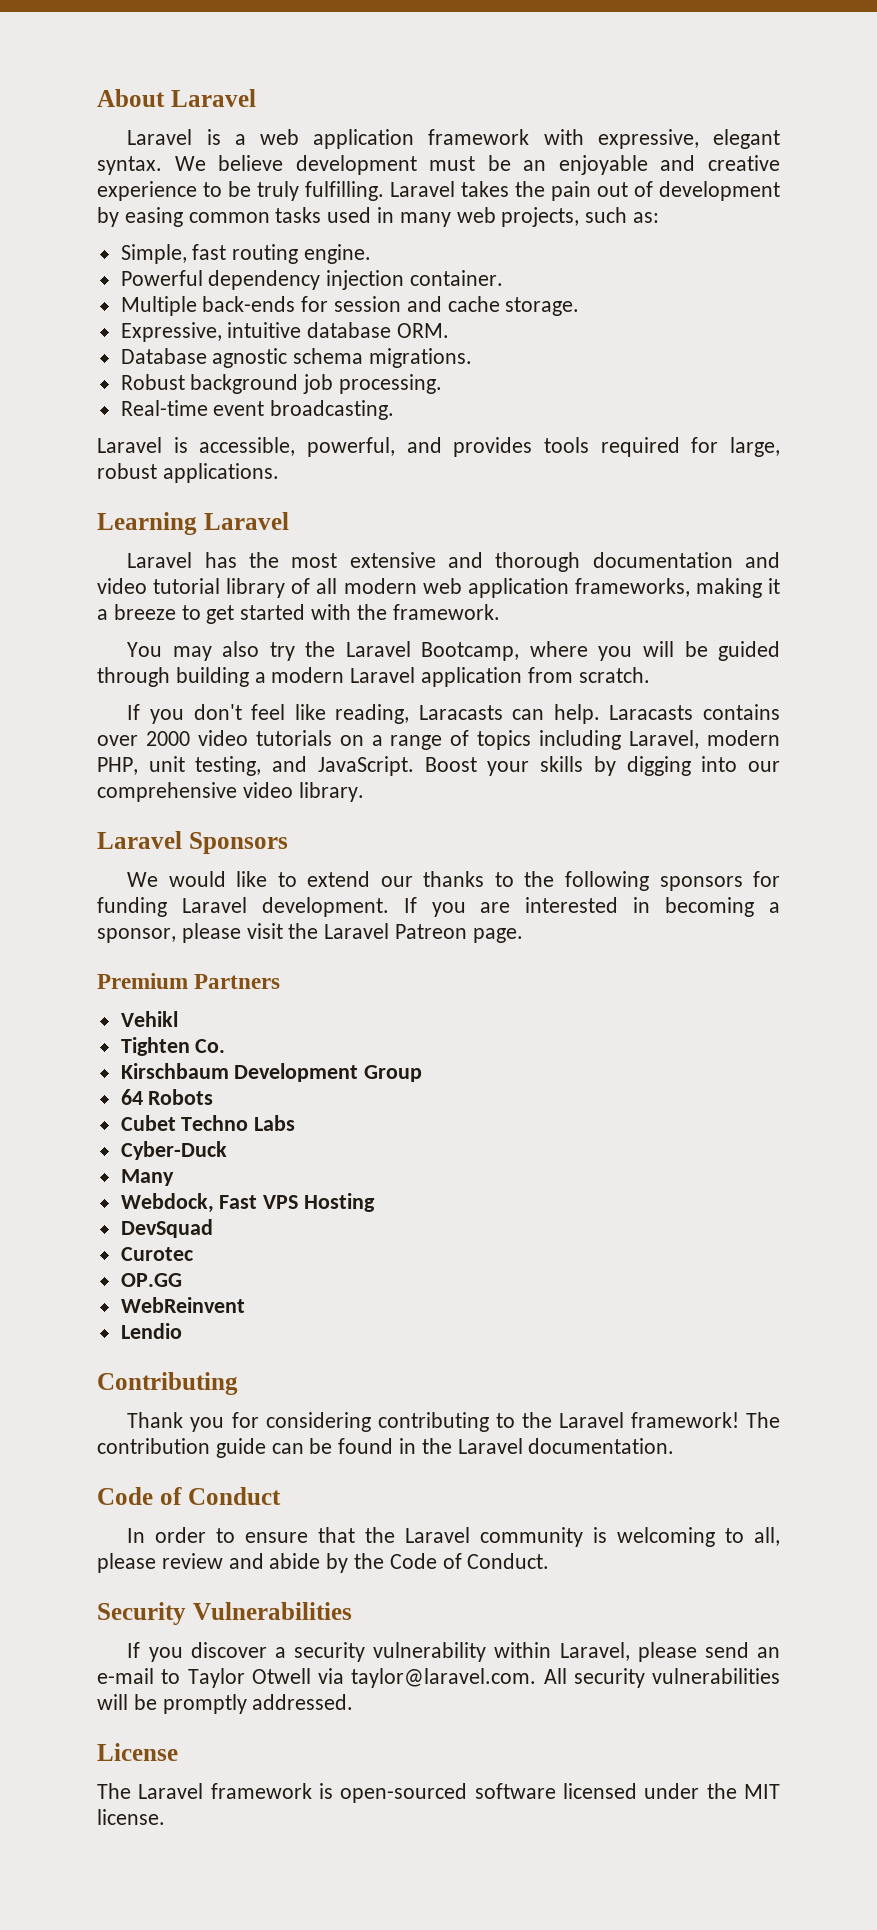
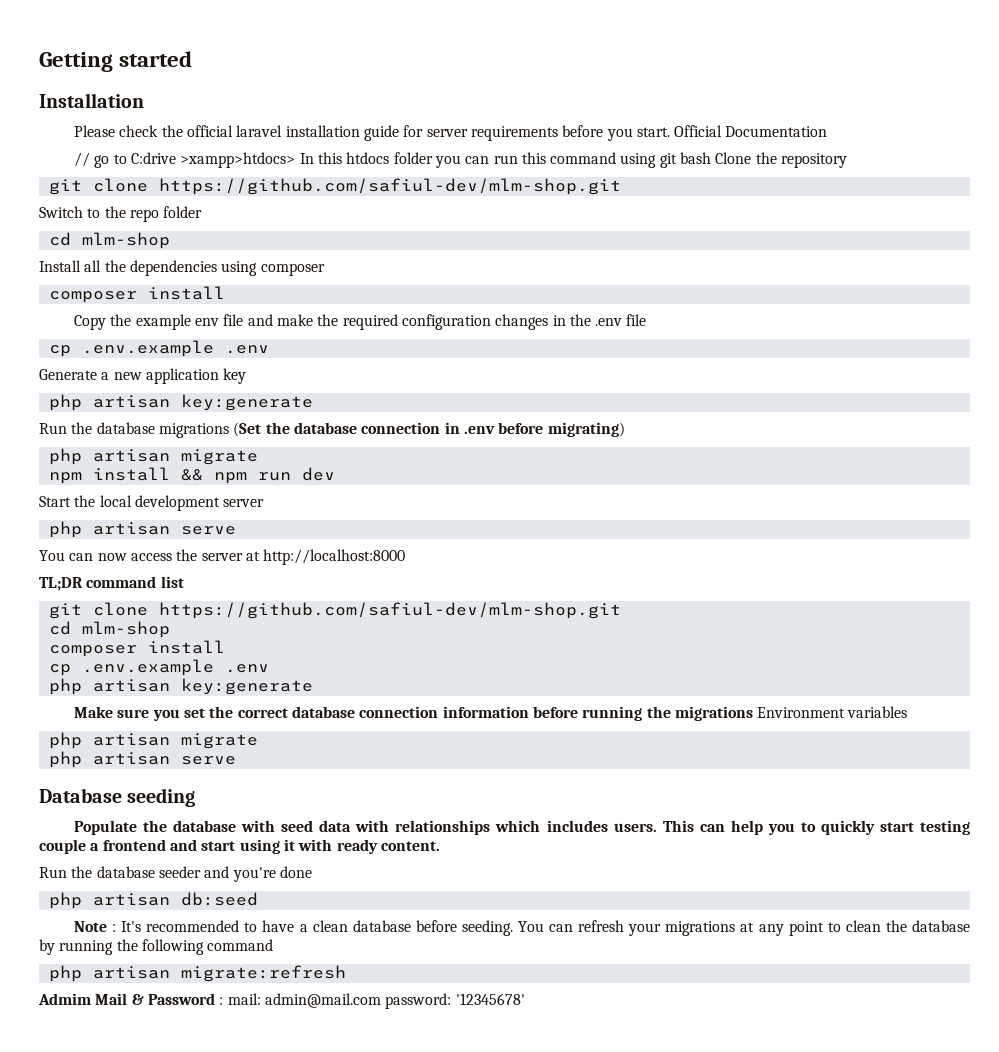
- About Laravel
- Laravel is a web application framework with expressive, elegant syntax. We believe development must be an enjoyable and creative experience to be truly fulfilling. Laravel takes the pain out of development by easing common tasks used in many web projects, such as:
- Simple, fast routing engine.
- Powerful dependency injection container.
- Multiple back-ends for session and cache storage.
- Expressive, intuitive database ORM.
- Database agnostic schema migrations.
- Robust background job processing.
- Real-time event broadcasting.
- Laravel is accessible, powerful, and provides tools required for large, robust applications.
- Learning Laravel
- Laravel has the most extensive and thorough documentation and video tutorial library of all modern web application frameworks, making it a breeze to get started with the framework.
- You may also try the Laravel Bootcamp, where you will be guided through building a modern Laravel application from scratch.
- If you don't feel like reading, Laracasts can help. Laracasts contains over 2000 video tutorials on a range of topics including Laravel, modern PHP, unit testing, and JavaScript. Boost your skills by digging into our comprehensive video library.
- Laravel Sponsors
- We would like to extend our thanks to the following sponsors for funding Laravel development. If you are interested in becoming a sponsor, please visit the Laravel Patreon page.
- Premium Partners
- Vehikl
- Tighten Co.
- Kirschbaum Development Group
- 64 Robots
- Cubet Techno Labs
- Cyber-Duck
- Many
- Webdock, Fast VPS Hosting
- DevSquad
- Curotec
- OP.GG
- WebReinvent
- Lendio
- Contributing
- Thank you for considering contributing to the Laravel framework! The contribution guide can be found in the Laravel documentation.
- Code of Conduct
- In order to ensure that the Laravel community is welcoming to all, please review and abide by the Code of Conduct.
- Security Vulnerabilities
- If you discover a security vulnerability within Laravel, please send an e-mail to Taylor Otwell via taylor@laravel.com. All security vulnerabilities will be promptly addressed.
- License
- The Laravel framework is open-sourced software licensed under the MIT license.
+ Getting started
+ Installation
+ Please check the official laravel installation guide for server requirements before you start. Official Documentation
+ // go to C:drive >xampp>htdocs> In this htdocs folder you can run this command using git bash Clone the repository
+ git clone https://github.com/safiul-dev/mlm-shop.git
+ Switch to the repo folder
+ cd mlm-shop
+ Install all the dependencies using composer
+ composer install
+ Copy the example env file and make the required configuration changes in the .env file
+ cp .env.example .env
+ Generate a new application key
+ php artisan key:generate
+ Run the database migrations (Set the database connection in .env before migrating)
+ php artisan migrate
+ npm install && npm run dev
+ Start the local development server
+ php artisan serve
+ You can now access the server at http://localhost:8000
+ TL;DR command list
+ git clone https://github.com/safiul-dev/mlm-shop.git
+ cd mlm-shop
+ composer install
+ cp .env.example .env
+ php artisan key:generate
+ Make sure you set the correct database connection information before running the migrations Environment variables
+ php artisan migrate
+ php artisan serve
+ Database seeding
+ Populate the database with seed data with relationships which includes users. This can help you to quickly start testing couple a frontend and start using it with ready content.
+ Run the database seeder and you're done
+ php artisan db:seed
+ Note : It's recommended to have a clean database before seeding. You can refresh your migrations at any point to clean the database by running the following command
+ php artisan migrate:refresh
+ Admim Mail & Password : mail: admin@mail.com password: '12345678'

